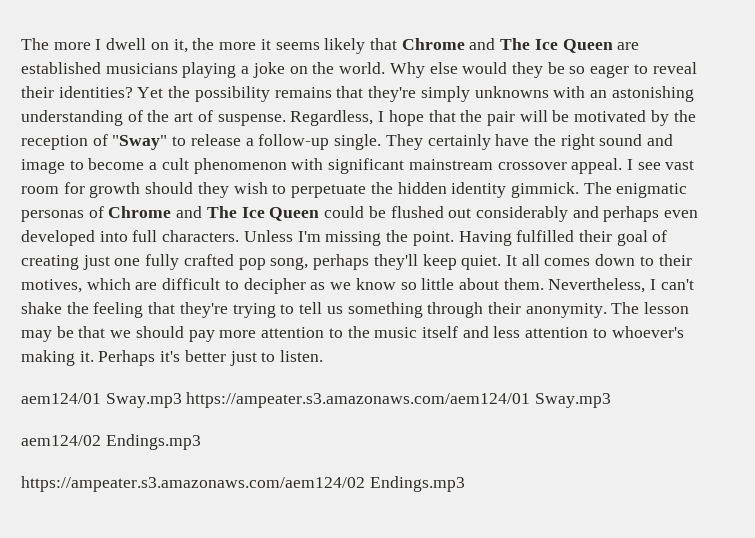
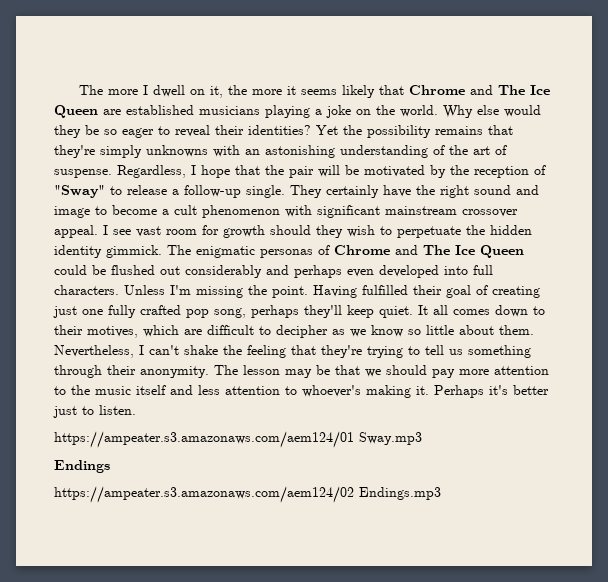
- aem124/01 Sway.mp3 https://ampeater.s3.amazonaws.com/aem124/01 Sway.mp3
+ https://ampeater.s3.amazonaws.com/aem124/01 Sway.mp3
- aem124/02 Endings.mp3
+ Endings

